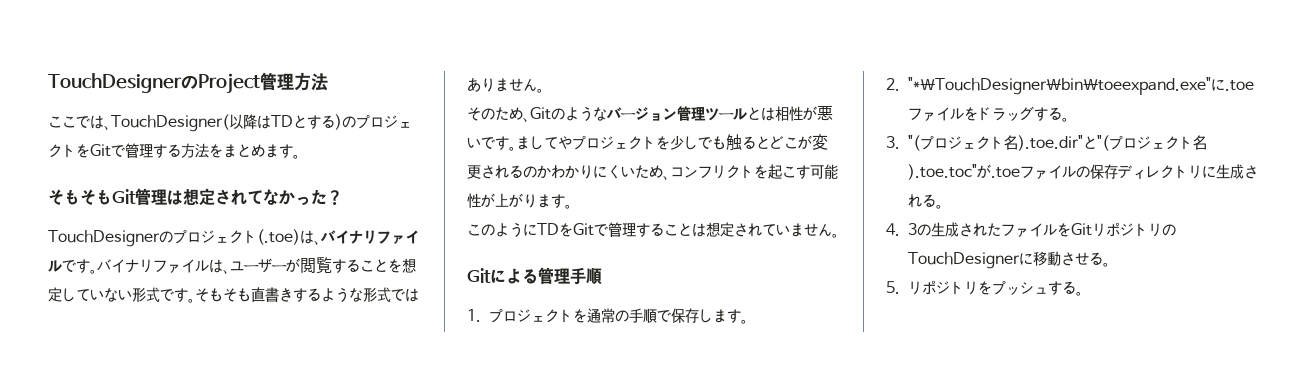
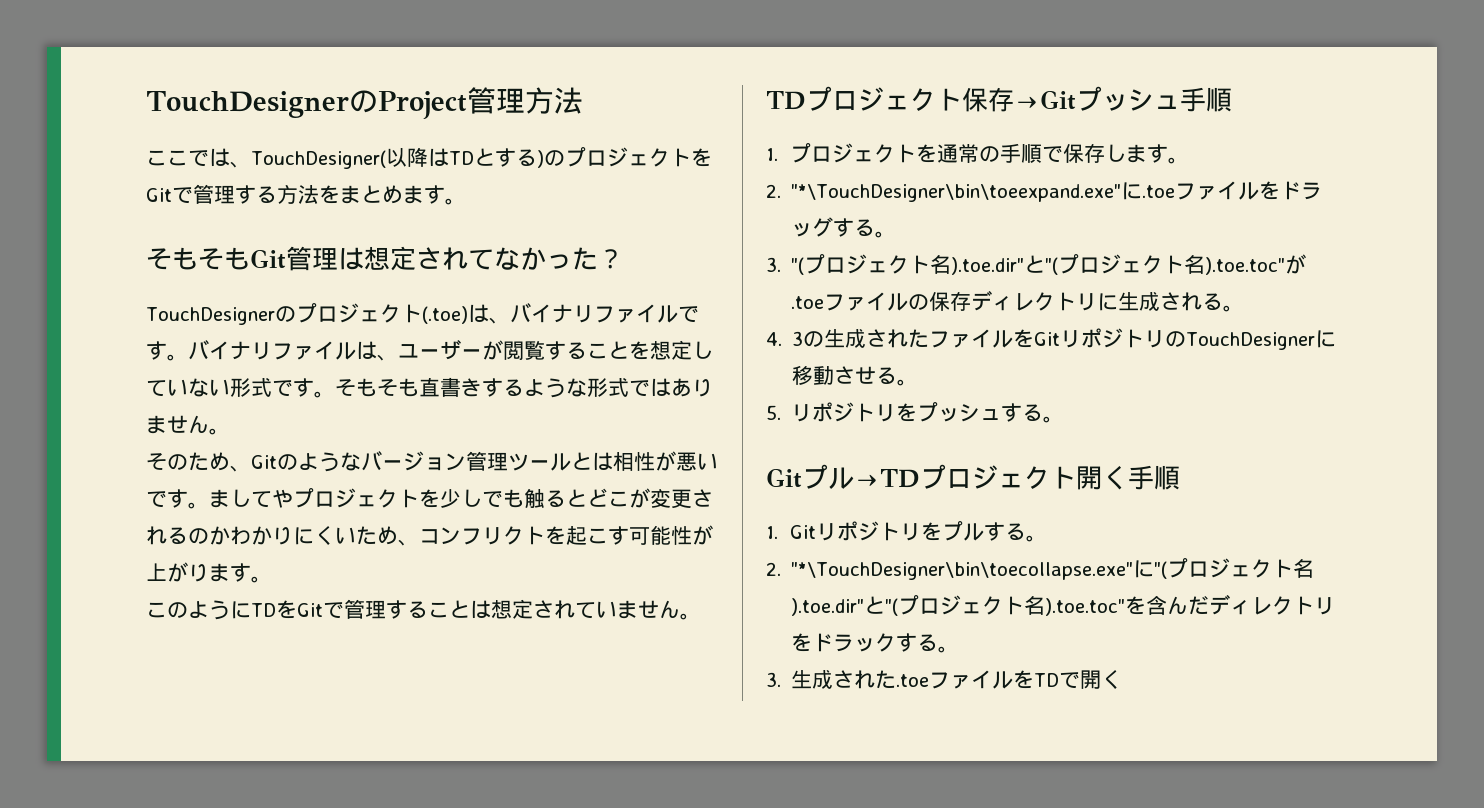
- Gitによる管理手順
+ TDプロジェクト保存→Gitプッシュ手順
+ Gitプル→TDプロジェクト開く手順
+ 1. Gitリポジトリをプルする。
+ 2. "*\TouchDesigner\bin\toecollapse.exe"に"(プロジェクト名).toe.dir"と"(プロジェクト名).toe.toc"を含んだディレクトリをドラックする。
+ 3.生成された.toeファイルをTDで開く

